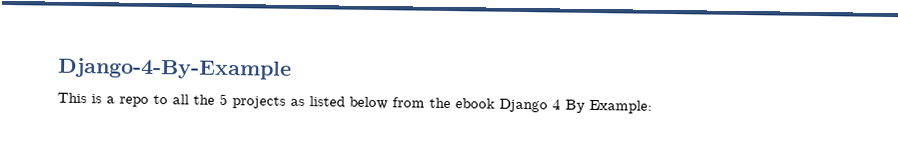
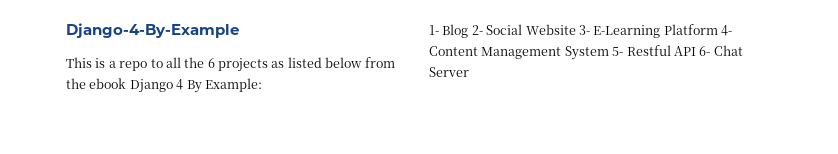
- This is a repo to all the 5 projects as listed below from the ebook Django 4 By Example:
+ This is a repo to all the 6 projects as listed below from the ebook Django 4 By Example:
+ 1- Blog 2- Social Website 3- E-Learning Platform 4- Content Management System 5- Restful API 6- Chat Server

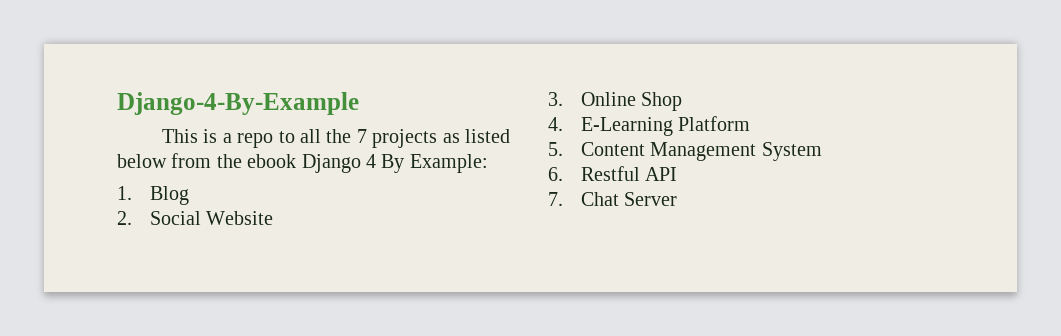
- This is a repo to all the 6 projects as listed below from the ebook Django 4 By Example:
+ This is a repo to all the 7 projects as listed below from the ebook Django 4 By Example:
- 1- Blog 2- Social Website 3- E-Learning Platform 4- Content Management System 5- Restful API 6- Chat Server
+ 1. Blog
+ 2. Social Website
+ 3. Online Shop
+ 4. E-Learning Platform
+ 5. Content Management System
+ 6. Restful API
+ 7. Chat Server

